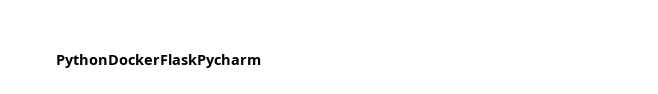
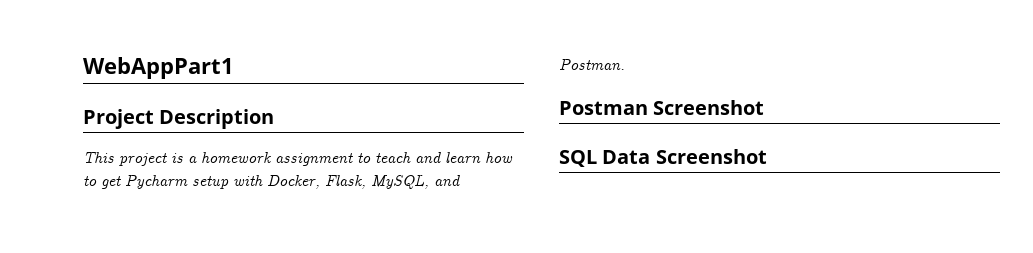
- PythonDockerFlaskPycharm
+ WebAppPart1
+ Project Description
+ This project is a homework assignment to teach and learn how to get Pycharm setup with Docker, Flask, MySQL, and Postman.
+ Postman Screenshot
+ SQL Data Screenshot

